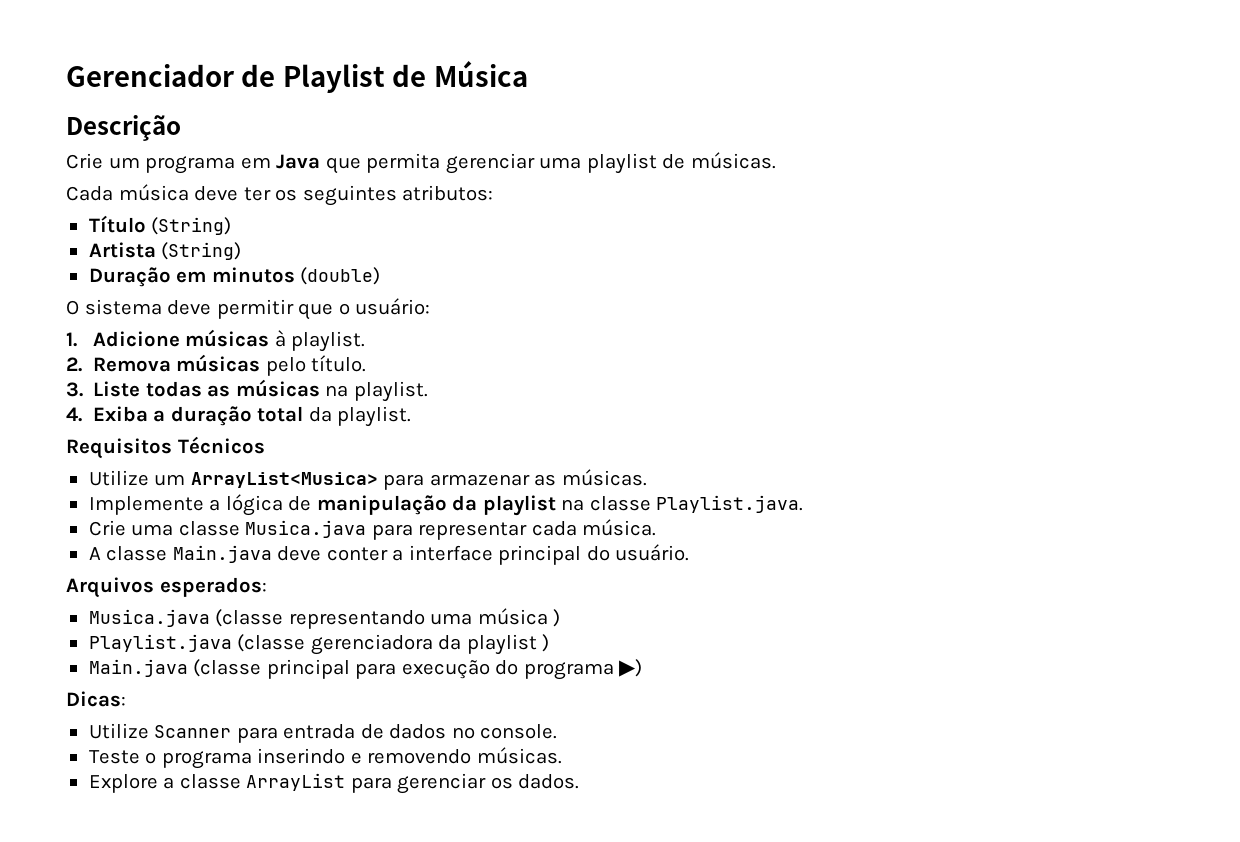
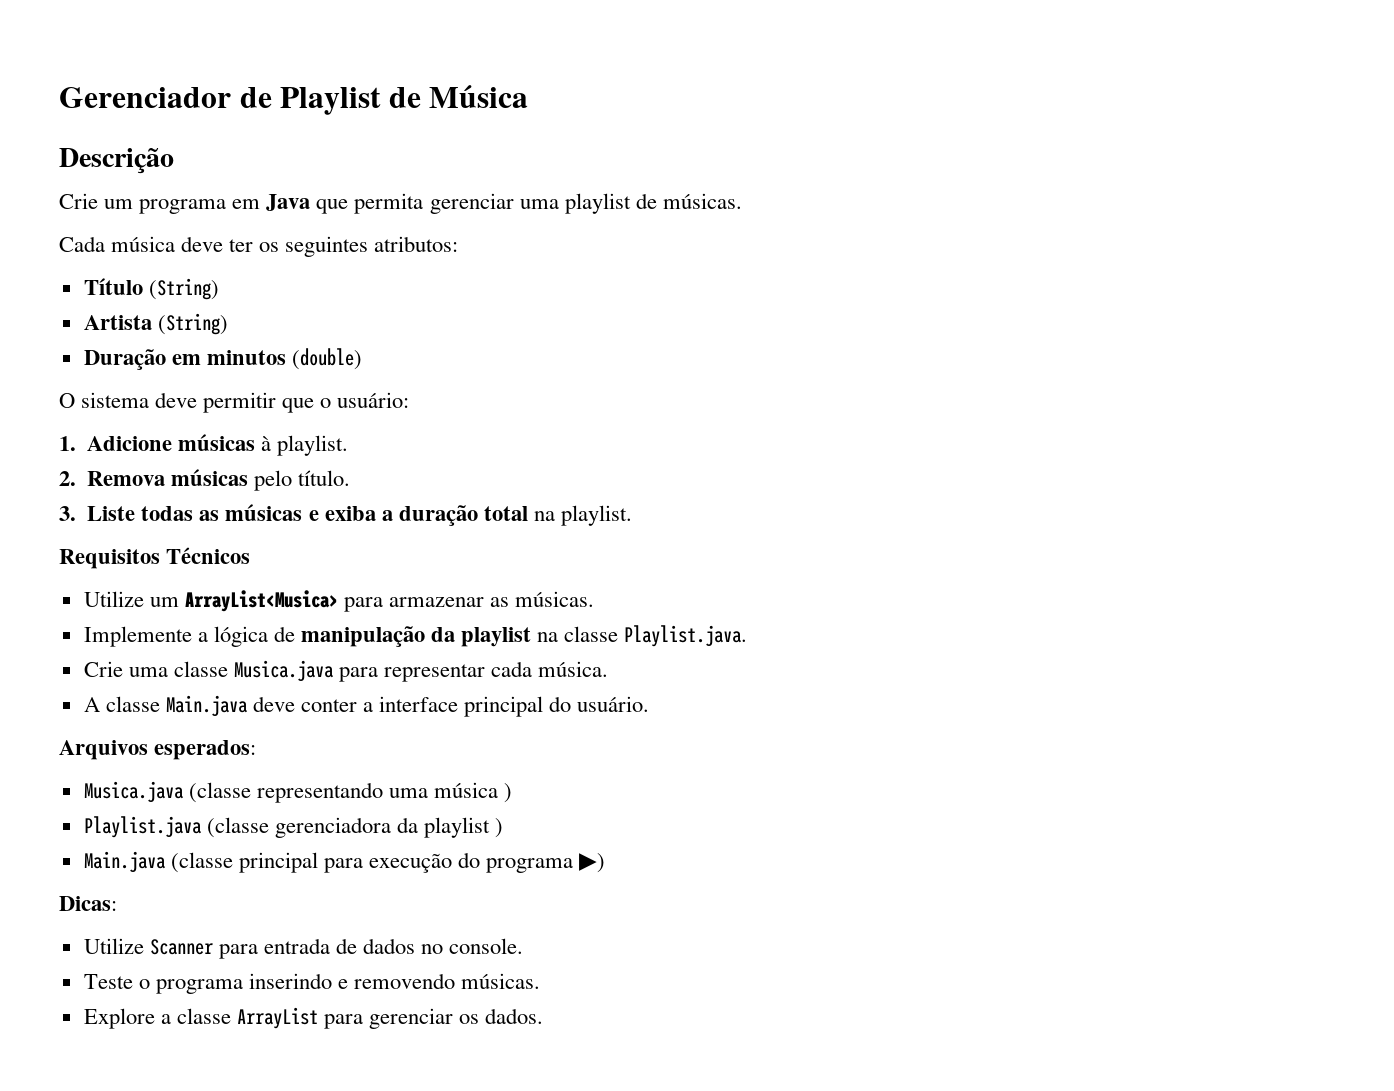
- 3. Liste todas as músicas na playlist.
- 4. Exiba a duração total da playlist.
+ 3. Liste todas as músicas e exiba a duração total na playlist.

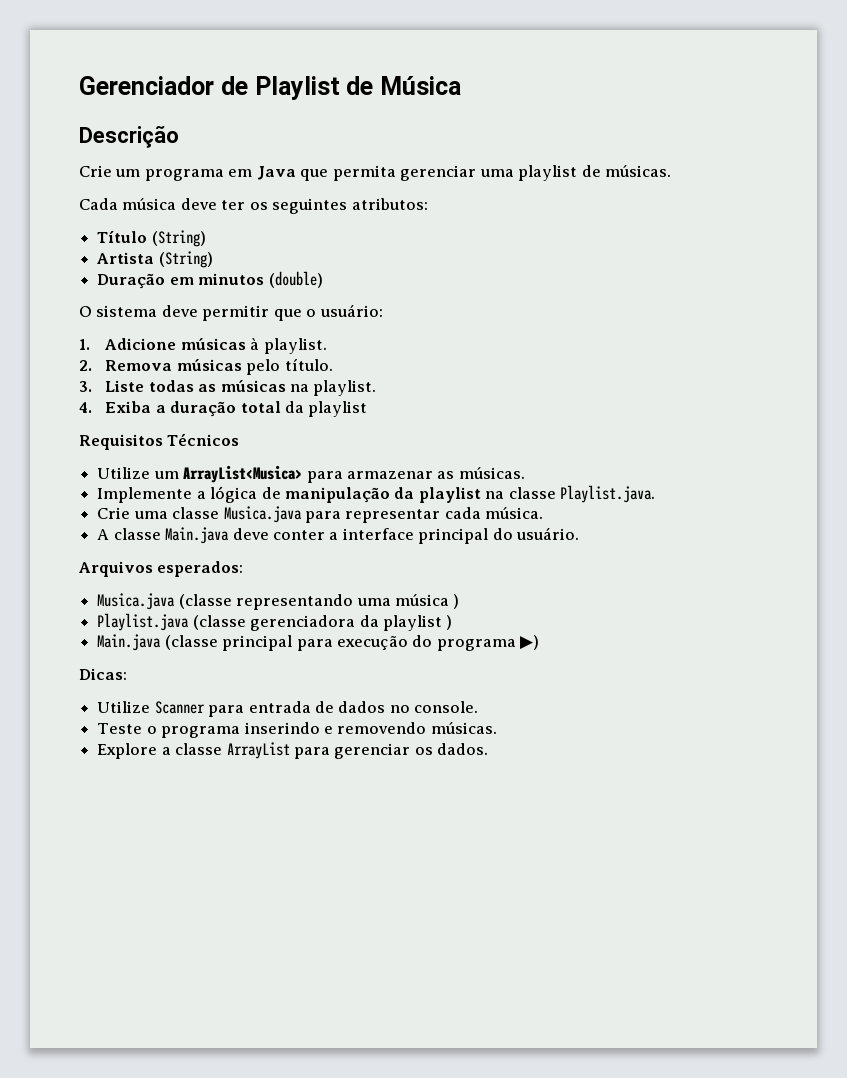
- 3. Liste todas as músicas e exiba a duração total na playlist.
+ 3. Liste todas as músicas na playlist.
+ 4. Exiba a duração total da playlist

